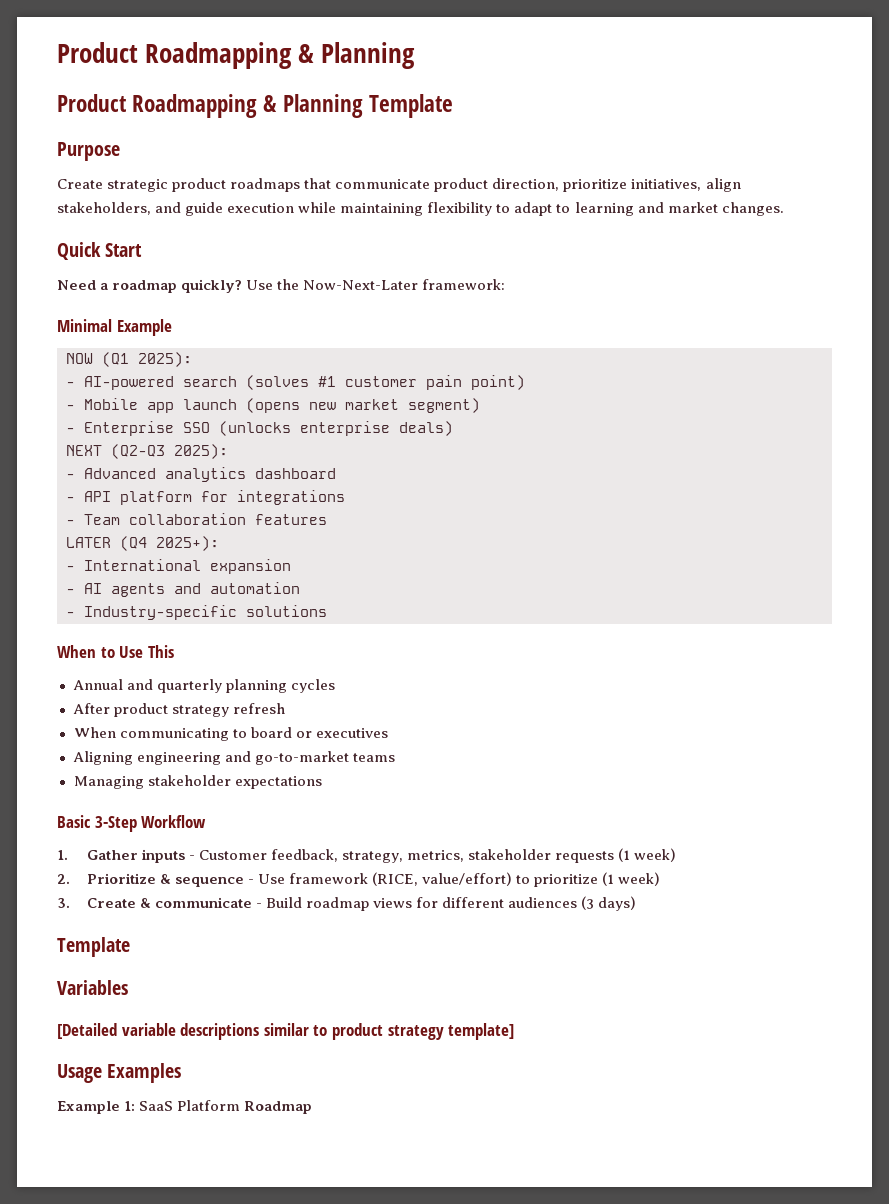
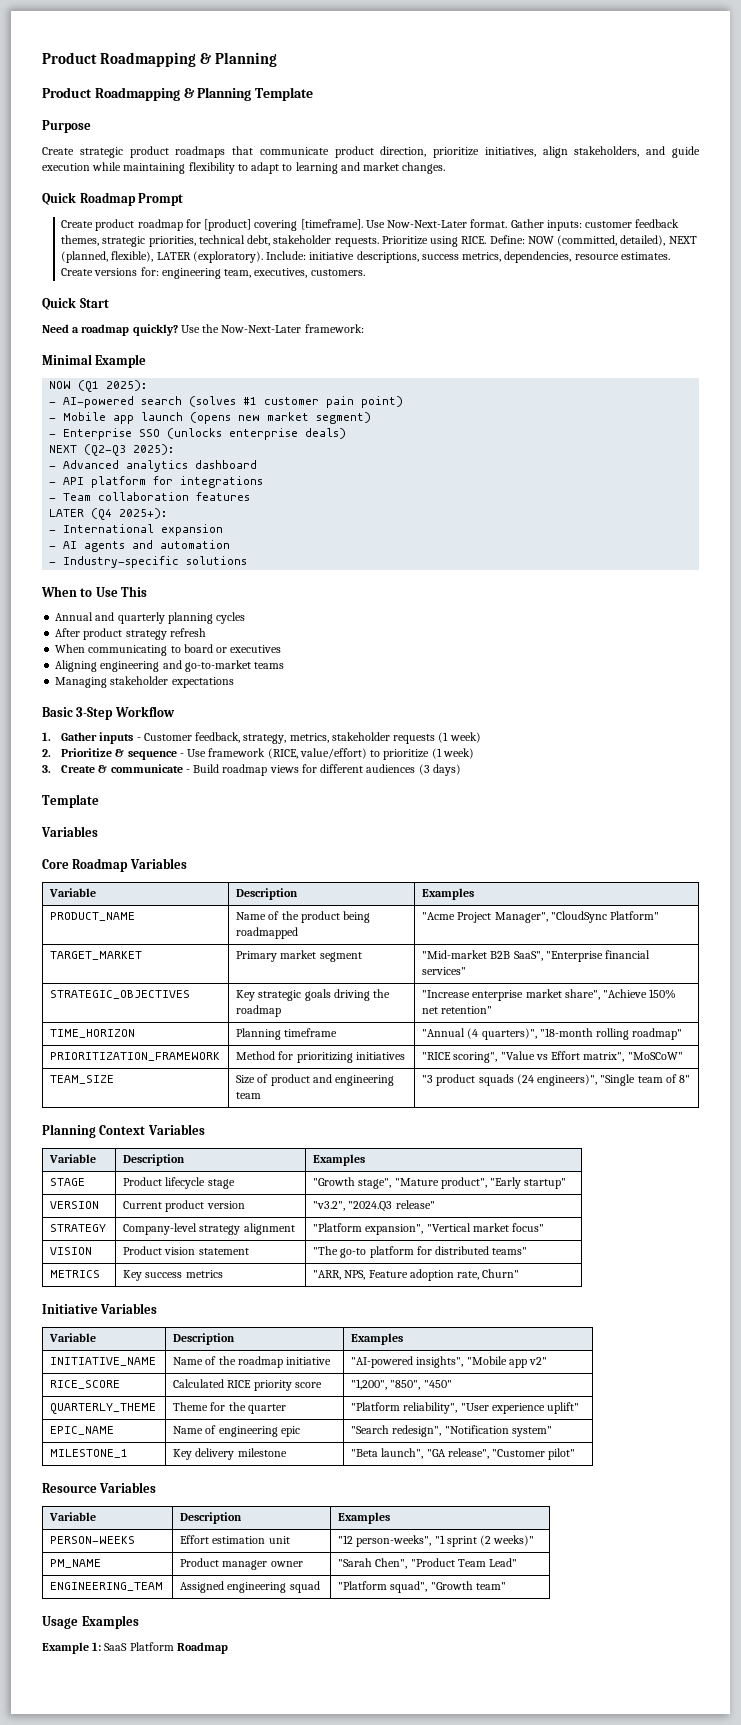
+ Quick Roadmap Prompt
+ Create product roadmap for [product] covering [timeframe]. Use Now-Next-Later format. Gather inputs: customer feedback themes, strategic priorities, technical debt, stakeholder requests. Prioritize using RICE. Define: NOW (committed, detailed), NEXT (planned, flexible), LATER (exploratory). Include: initiative descriptions, success metrics, dependencies, resource estimates. Create versions for: engineering team, executives, customers.
- [Detailed variable descriptions similar to product strategy template]
+ Core Roadmap Variables
+ Variable | Description | Examples
+ PRODUCT_NAME | Name of the product being roadmapped | "Acme Project Manager", "CloudSync Platform"
+ TARGET_MARKET | Primary market segment | "Mid-market B2B SaaS", "Enterprise financial services"
+ STRATEGIC_OBJECTIVES | Key strategic goals driving the roadmap | "Increase enterprise market share", "Achieve 150% net retention"
+ TIME_HORIZON | Planning timeframe | "Annual (4 quarters)", "18-month rolling roadmap"
+ PRIORITIZATION_FRAMEWORK | Method for prioritizing initiatives | "RICE scoring", "Value vs Effort matrix", "MoSCoW"
+ TEAM_SIZE | Size of product and engineering team | "3 product squads (24 engineers)", "Single team of 8"
+ Planning Context Variables
+ Variable | Description | Examples
+ STAGE | Product lifecycle stage | "Growth stage", "Mature product", "Early startup"
+ VERSION | Current product version | "v3.2", "2024.Q3 release"
+ STRATEGY | Company-level strategy alignment | "Platform expansion", "Vertical market focus"
+ VISION | Product vision statement | "The go-to platform for distributed teams"
+ METRICS | Key success metrics | "ARR, NPS, Feature adoption rate, Churn"
+ Initiative Variables
+ Variable | Description | Examples
+ INITIATIVE_NAME | Name of the roadmap initiative | "AI-powered insights", "Mobile app v2"
+ RICE_SCORE | Calculated RICE priority score | "1,200", "850", "450"
+ QUARTERLY_THEME | Theme for the quarter | "Platform reliability", "User experience uplift"
+ EPIC_NAME | Name of engineering epic | "Search redesign", "Notification system"
+ MILESTONE_1 | Key delivery milestone | "Beta launch", "GA release", "Customer pilot"
+ Resource Variables
+ Variable | Description | Examples
+ PERSON-WEEKS | Effort estimation unit | "12 person-weeks", "1 sprint (2 weeks)"
+ PM_NAME | Product manager owner | "Sarah Chen", "Product Team Lead"
+ ENGINEERING_TEAM | Assigned engineering squad | "Platform squad", "Growth team"

